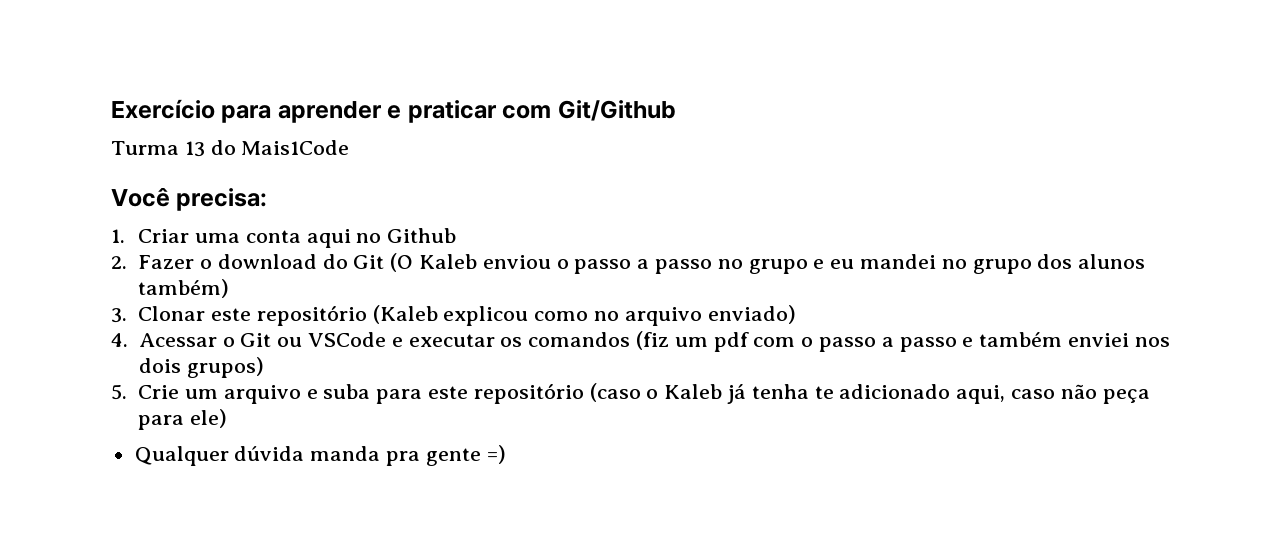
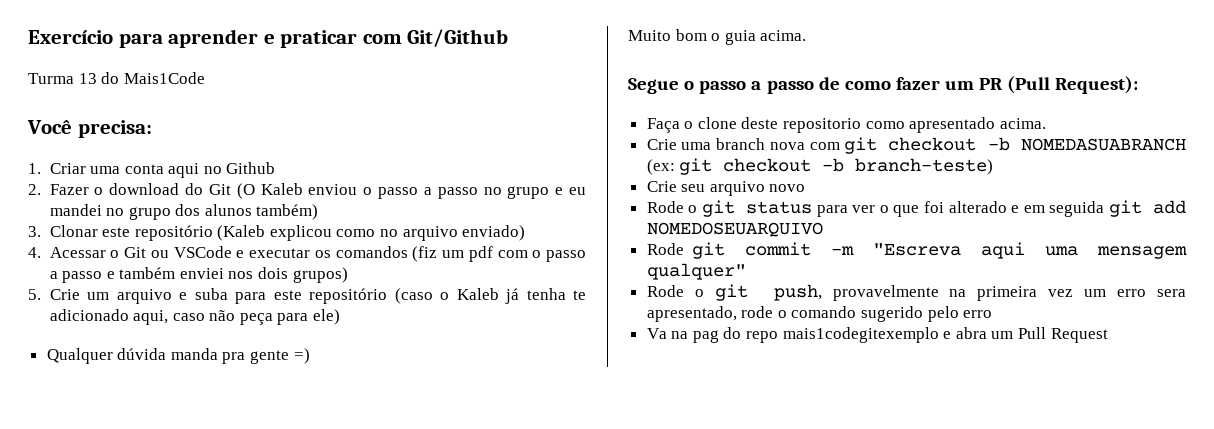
+ Muito bom o guia acima.
+ Segue o passo a passo de como fazer um PR (Pull Request):
+ Faça o clone deste repositorio como apresentado acima.
+ Crie uma branch nova com git checkout -b NOMEDASUABRANCH (ex: git checkout -b branch-teste)
+ Crie seu arquivo novo
+ Rode o git status para ver o que foi alterado e em seguida git add NOMEDOSEUARQUIVO
+ Rode git commit -m "Escreva aqui uma mensagem qualquer"
+ Rode o git push, provavelmente na primeira vez um erro sera apresentado, rode o comando sugerido pelo erro
+ Va na pag do repo mais1codegitexemplo e abra um Pull Request

